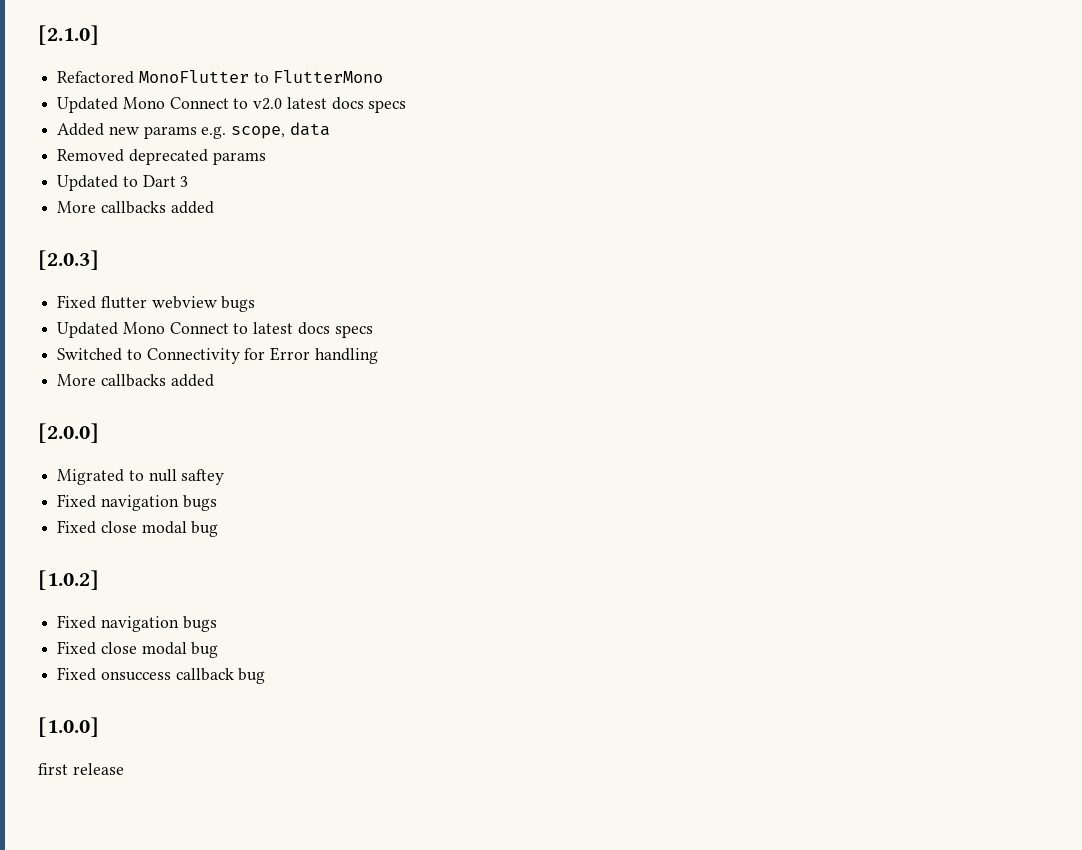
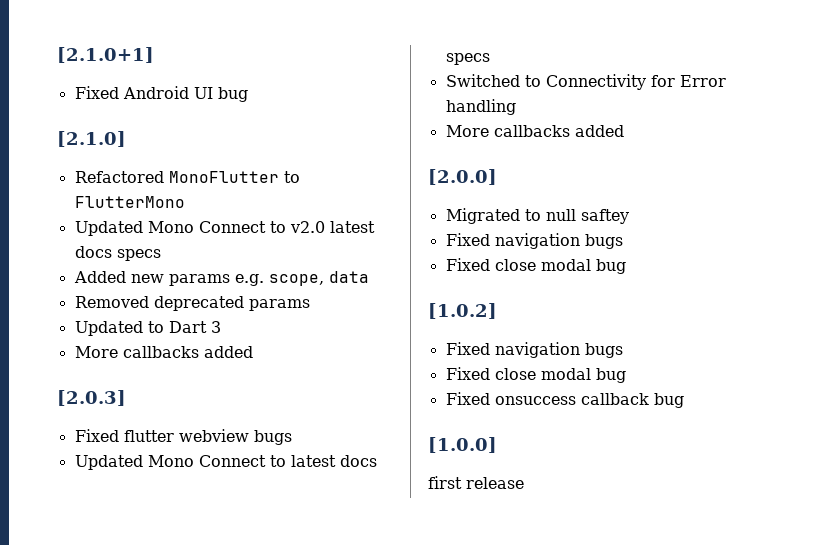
+ [2.1.0+1]
+ Fixed Android UI bug

